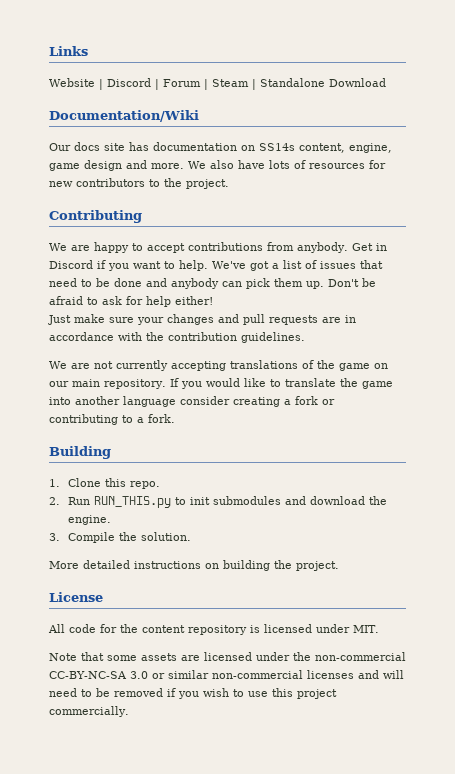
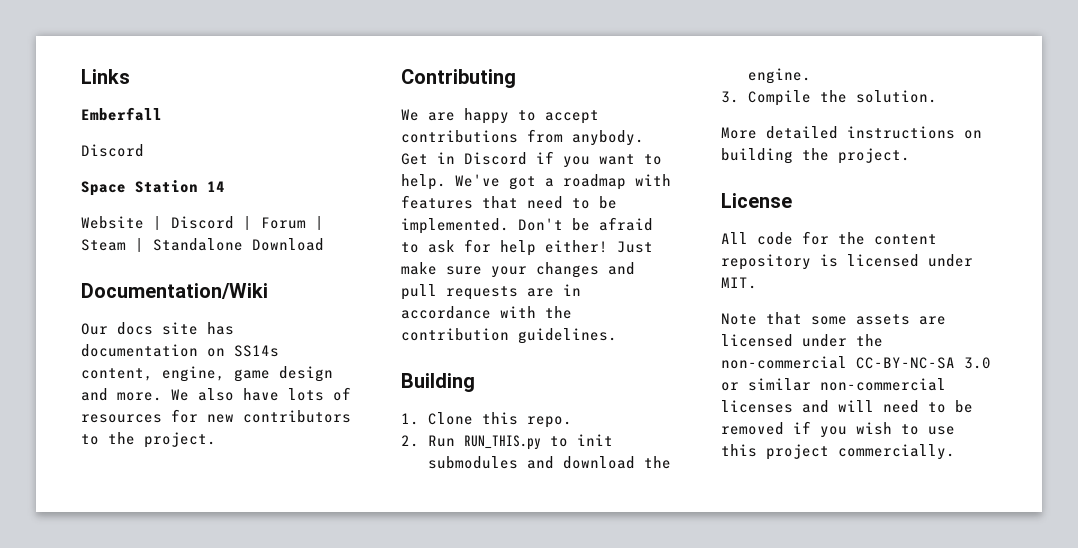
+ Emberfall
+ Discord
+ Space Station 14
- We've got a list of issues that need to be done and anybody can pick them up.
+ We've got a roadmap with features that need to be implemented.
- Don't be afraid to ask for help either!
- Just make sure your changes and pull requests are in accordance with the contribution guidelines.
+ Don't be afraid to ask for help either! Just make sure your changes and pull requests are in accordance with the contribution guidelines.
- We are not currently accepting translations of the game on our main repository. If you would like to translate the game into another language consider creating a fork or contributing to a fork.

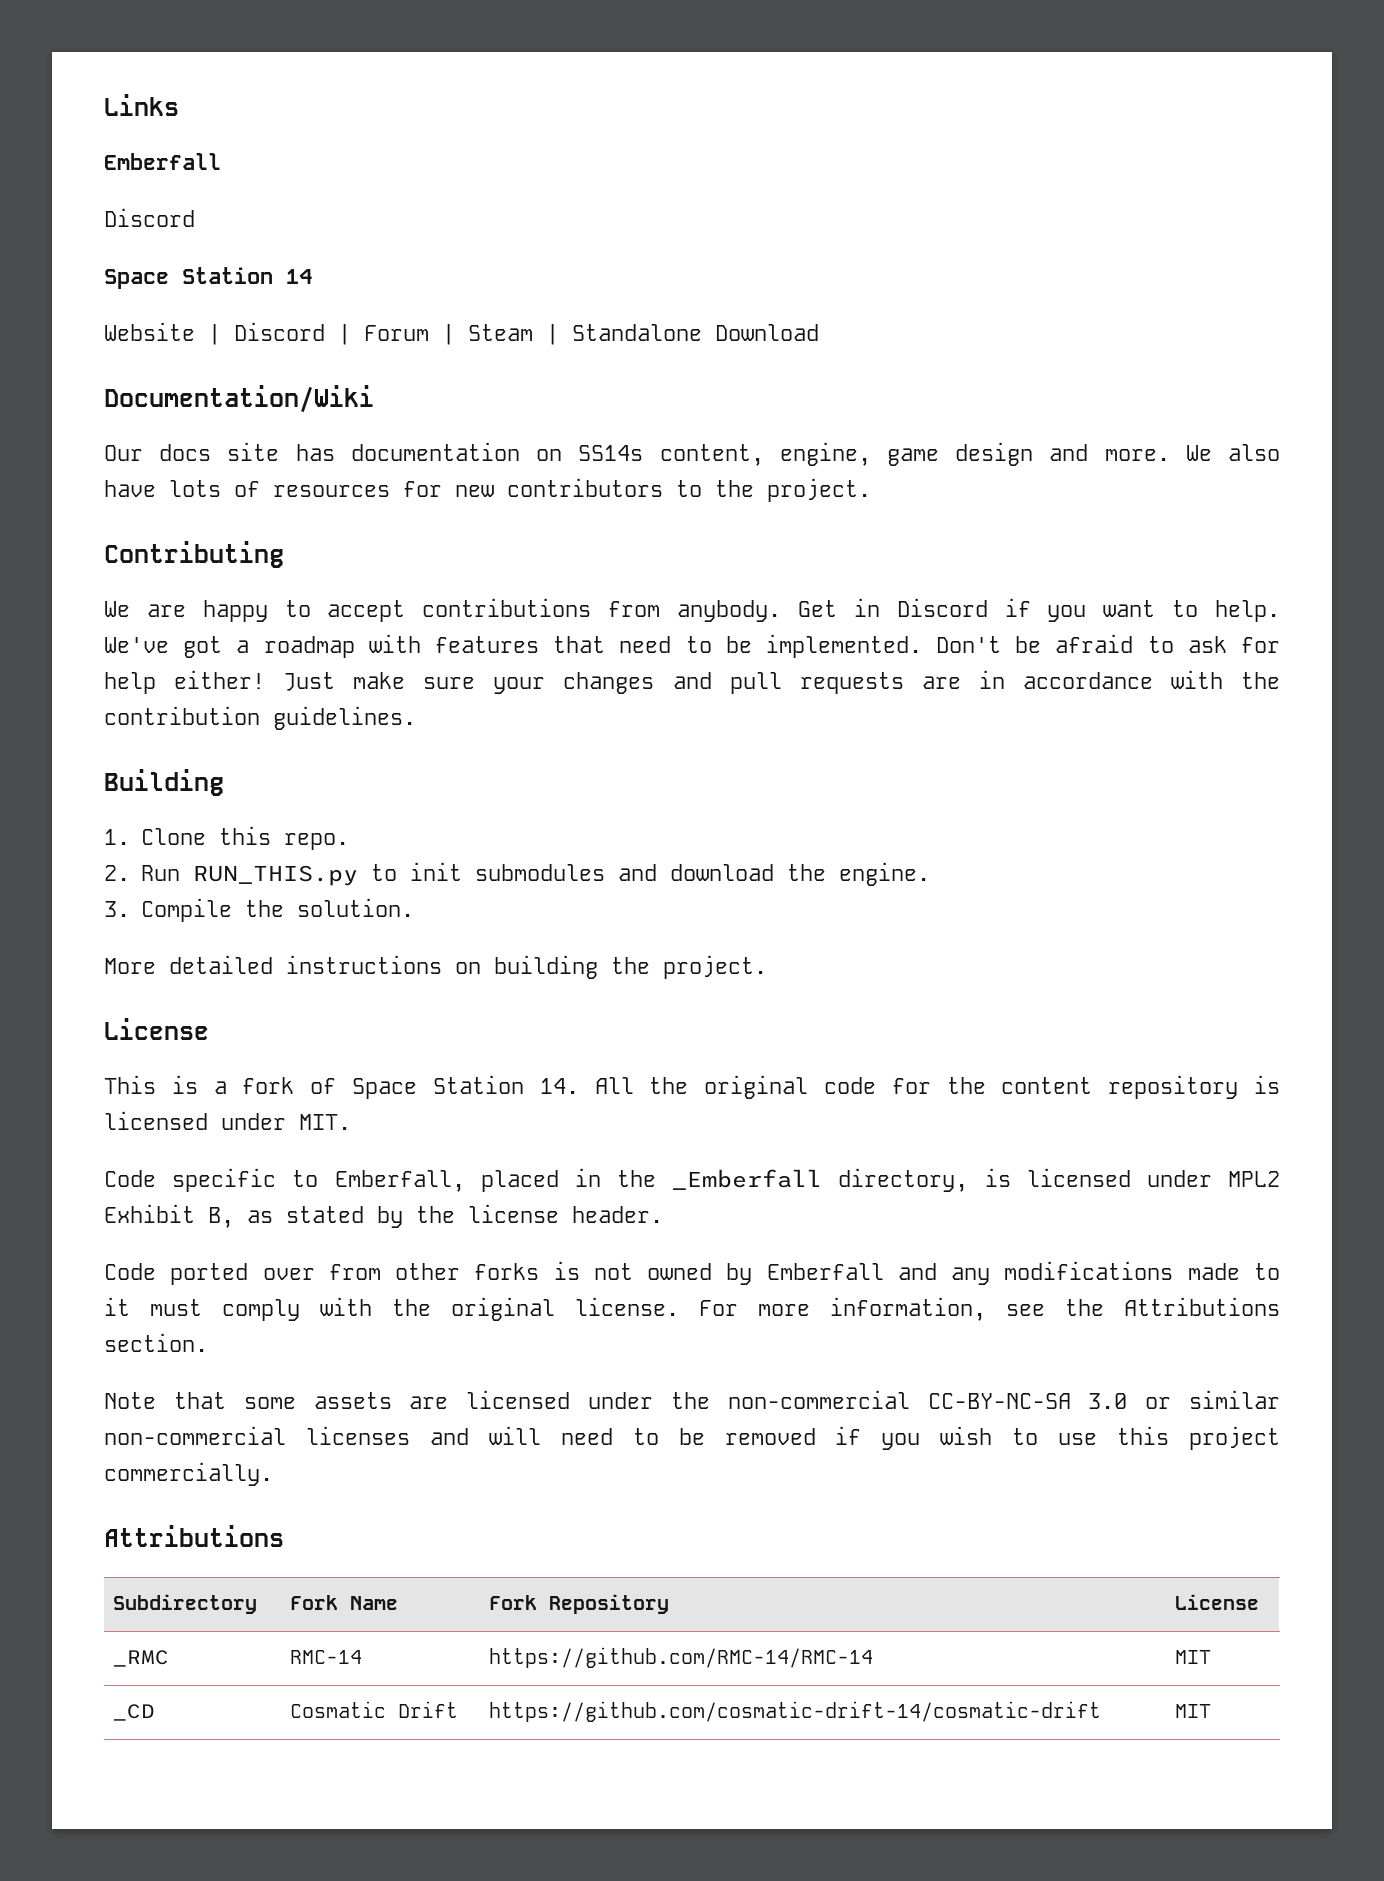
- All code for the content repository is licensed under MIT.
+ This is a fork of Space Station 14. All the original code for the content repository is licensed under MIT.
+ Code specific to Emberfall, placed in the _Emberfall directory, is licensed under MPL2 Exhibit B, as stated by the license header.
+ Code ported over from other forks is not owned by Emberfall and any modifications made to it must comply with the original license. For more information, see the Attributions section.
  Note that some assets are licensed under the non-commercial CC-BY-NC-SA 3.0 or similar non-commercial licenses and will need to be removed if you wish to use this project commercially.
+ Attributions
+ Subdirectory | Fork Name | Fork Repository | License
+ _RMC | RMC-14 | https://github.com/RMC-14/RMC-14 | MIT
+ _CD | Cosmatic Drift | https://github.com/cosmatic-drift-14/cosmatic-drift | MIT

